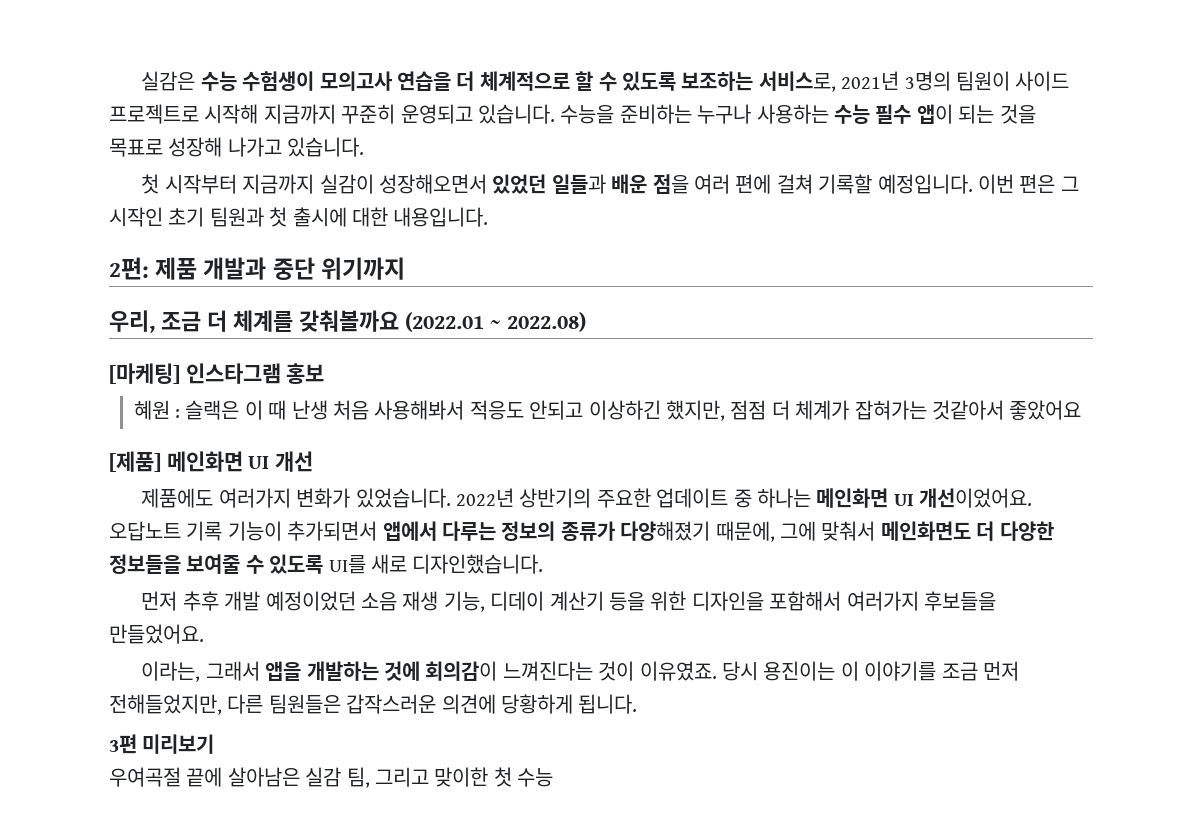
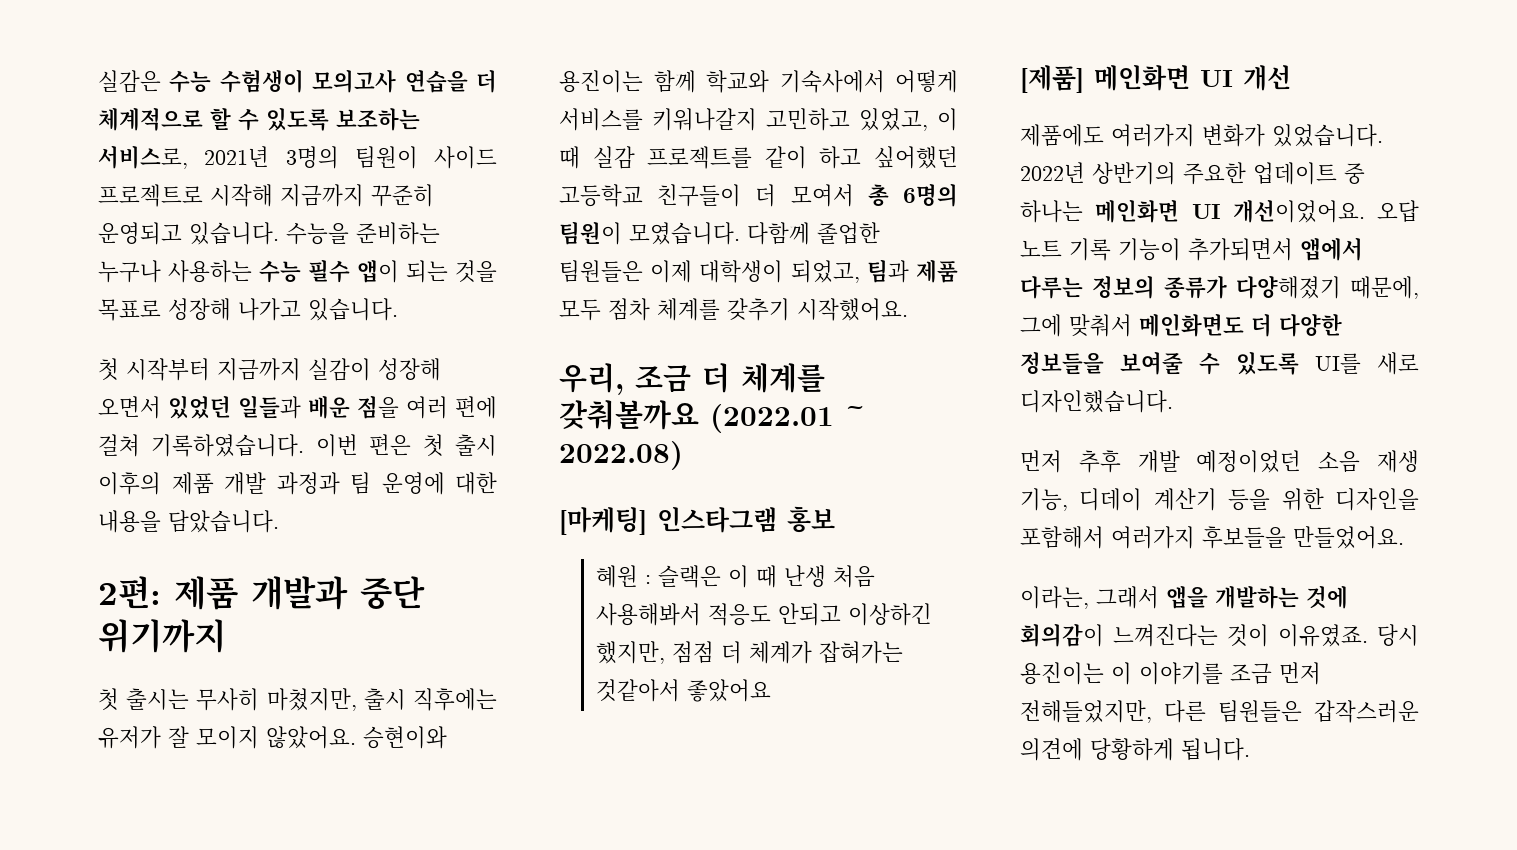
- 첫 시작부터 지금까지 실감이 성장해오면서 있었던 일들과 배운 점을 여러 편에 걸쳐 기록할 예정입니다. 이번 편은 그 시작인 초기 팀원과 첫 출시에 대한 내용입니다.
+ 첫 시작부터 지금까지 실감이 성장해 오면서 있었던 일들과 배운 점을 여러 편에 걸쳐 기록하였습니다. 이번 편은 첫 출시 이후의 제품 개발 과정과 팀 운영에 대한 내용을 담았습니다.
+ 첫 출시는 무사히 마쳤지만, 출시 직후에는 유저가 잘 모이지 않았어요. 승현이와 용진이는 함께 학교와 기숙사에서 어떻게 서비스를 키워나갈지 고민하고 있었고, 이 때 실감 프로젝트를 같이 하고 싶어했던 고등학교 친구들이 더 모여서 총 6명의 팀원이 모였습니다. 다함께 졸업한 팀원들은 이제 대학생이 되었고, 팀과 제품 모두 점차 체계를 갖추기 시작했어요.
- 오답노트 기록 기능이 추가되면서 앱에서 다루는 정보의 종류가 다양해졌기 때문에, 그에 맞춰서 메인화면도 더 다양한 정보들을 보여줄 수 있도록 UI를 새로 디자인했습니다.
+ 오답 노트 기록 기능이 추가되면서 앱에서 다루는 정보의 종류가 다양해졌기 때문에, 그에 맞춰서 메인화면도 더 다양한 정보들을 보여줄 수 있도록 UI를 새로 디자인했습니다.
- 3편 미리보기
- 우여곡절 끝에 살아남은 실감 팀, 그리고 맞이한 첫 수능

